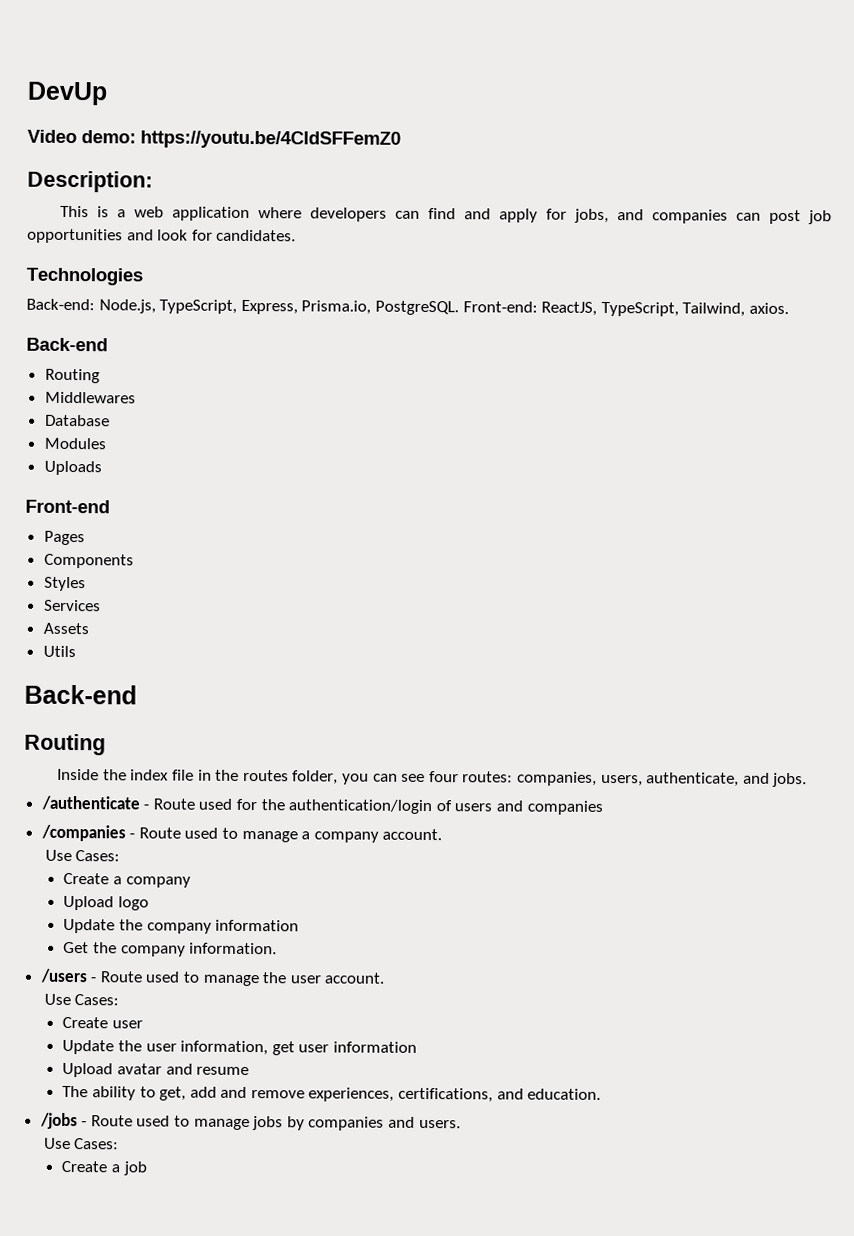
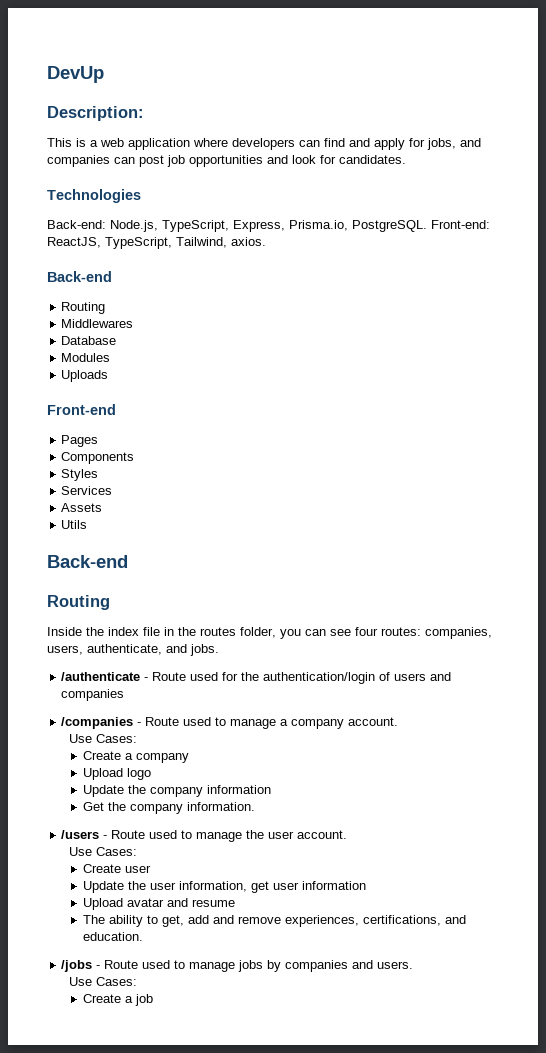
- Video demo: https://youtu.be/4CldSFFemZ0

